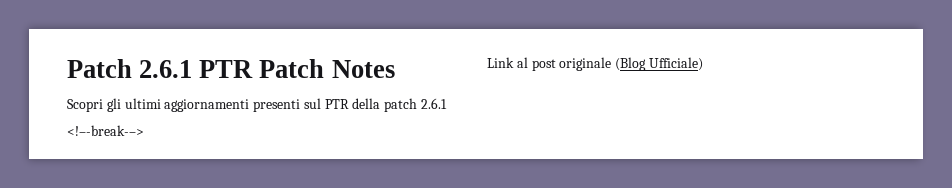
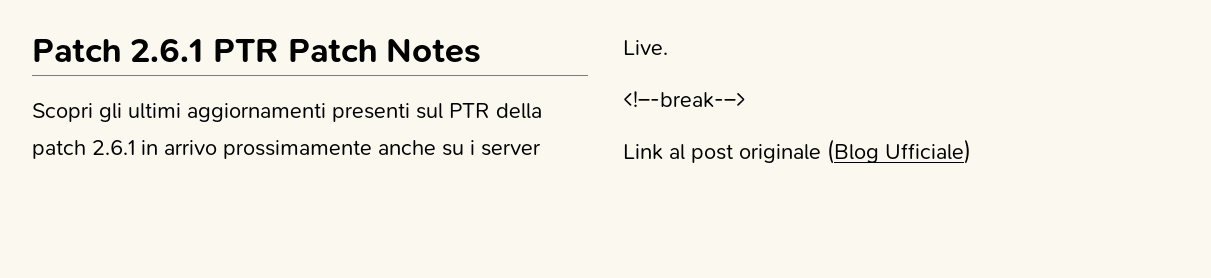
- Scopri gli ultimi aggiornamenti presenti sul PTR della patch 2.6.1
+ Scopri gli ultimi aggiornamenti presenti sul PTR della patch 2.6.1 in arrivo prossimamente anche su i server Live.

